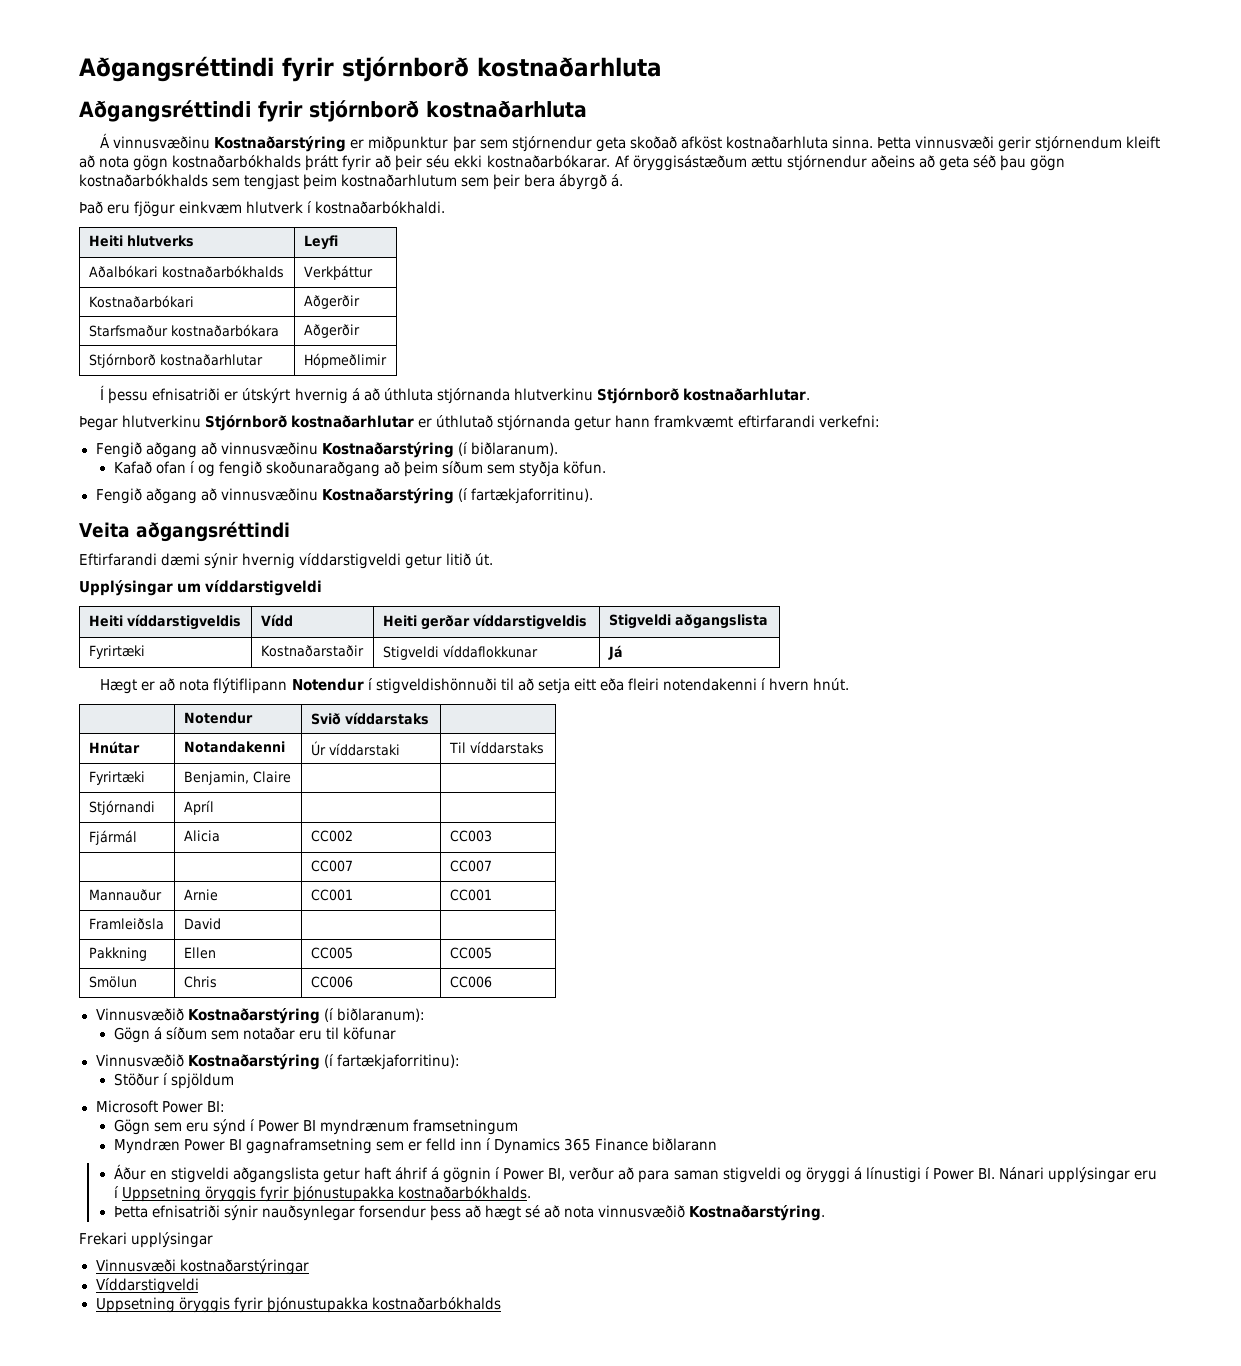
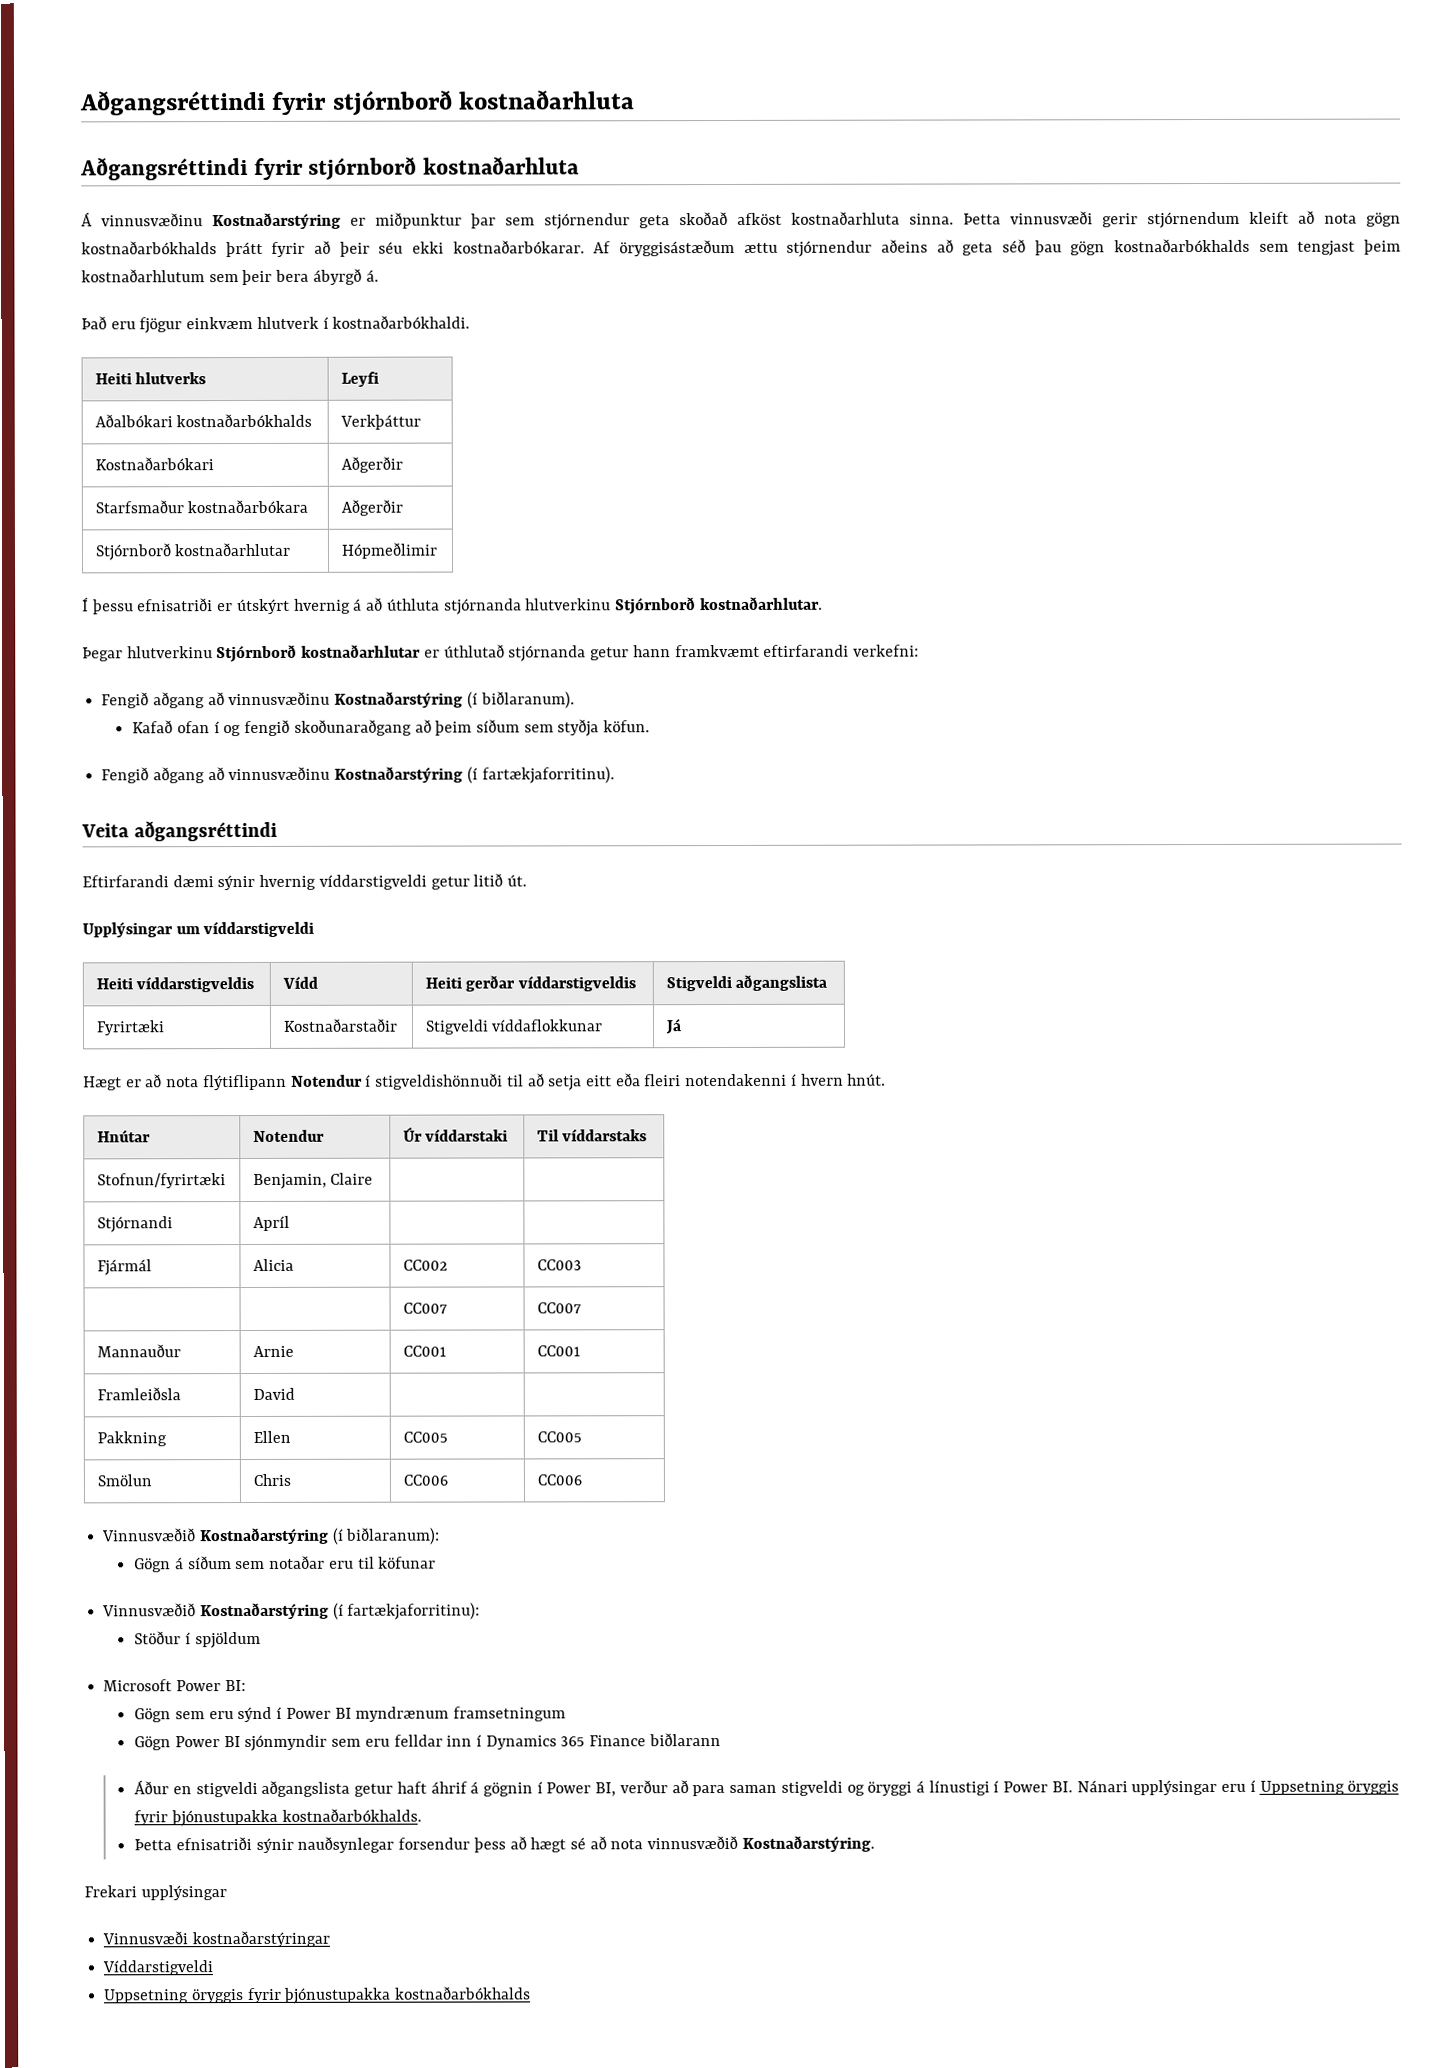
- | Notendur | Svið víddarstaks |
- Hnútar | Notandakenni | Úr víddarstaki | Til víddarstaks
+ Hnútar | Notendur | Úr víddarstaki | Til víddarstaks
- Fyrirtæki | Benjamin, Claire | |
+ Stofnun/fyrirtæki | Benjamin, Claire | |
- Myndræn Power BI gagnaframsetning sem er felld inn í Dynamics 365 Finance biðlarann
+ Gögn Power BI sjónmyndir sem eru felldar inn í Dynamics 365 Finance biðlarann

